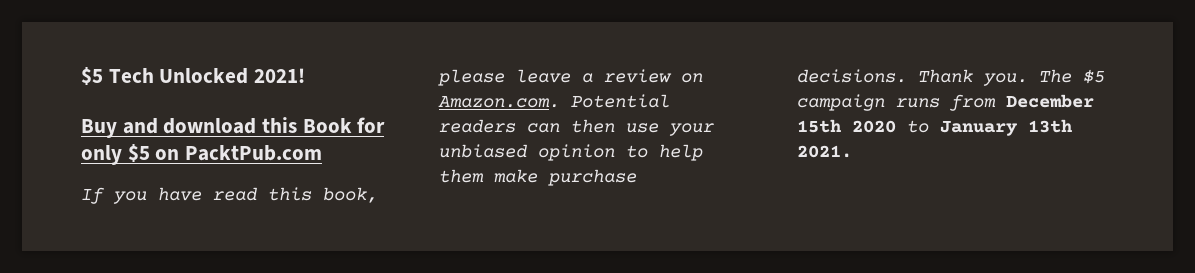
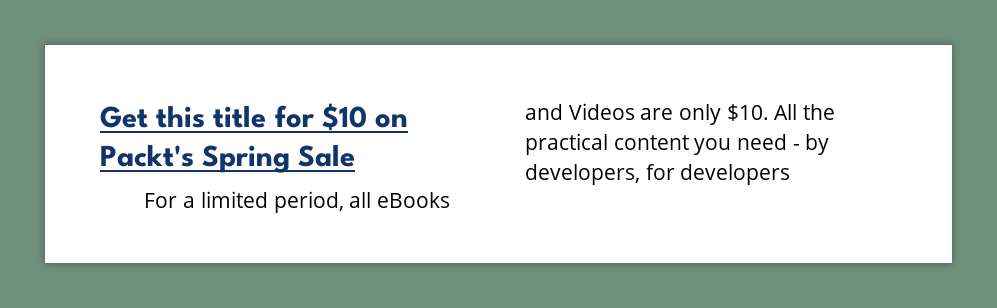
- $5 Tech Unlocked 2021!
- Buy and download this Book for only $5 on PacktPub.com
- If you have read this book, please leave a review on Amazon.com. Potential readers can then use your unbiased opinion to help them make purchase decisions. Thank you. The $5 campaign runs from December 15th 2020 to January 13th 2021.
+ Get this title for $10 on Packt's Spring Sale
+ For a limited period, all eBooks and Videos are only $10. All the practical content you need - by developers, for developers

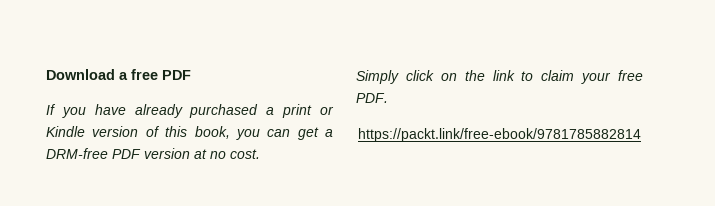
- Get this title for $10 on Packt's Spring Sale
- For a limited period, all eBooks and Videos are only $10. All the practical content you need - by developers, for developers
+ Download a free PDF
+ If you have already purchased a print or Kindle version of this book, you can get a DRM-free PDF version at no cost.
+ Simply click on the link to claim your free PDF.
+ https://packt.link/free-ebook/9781785882814

